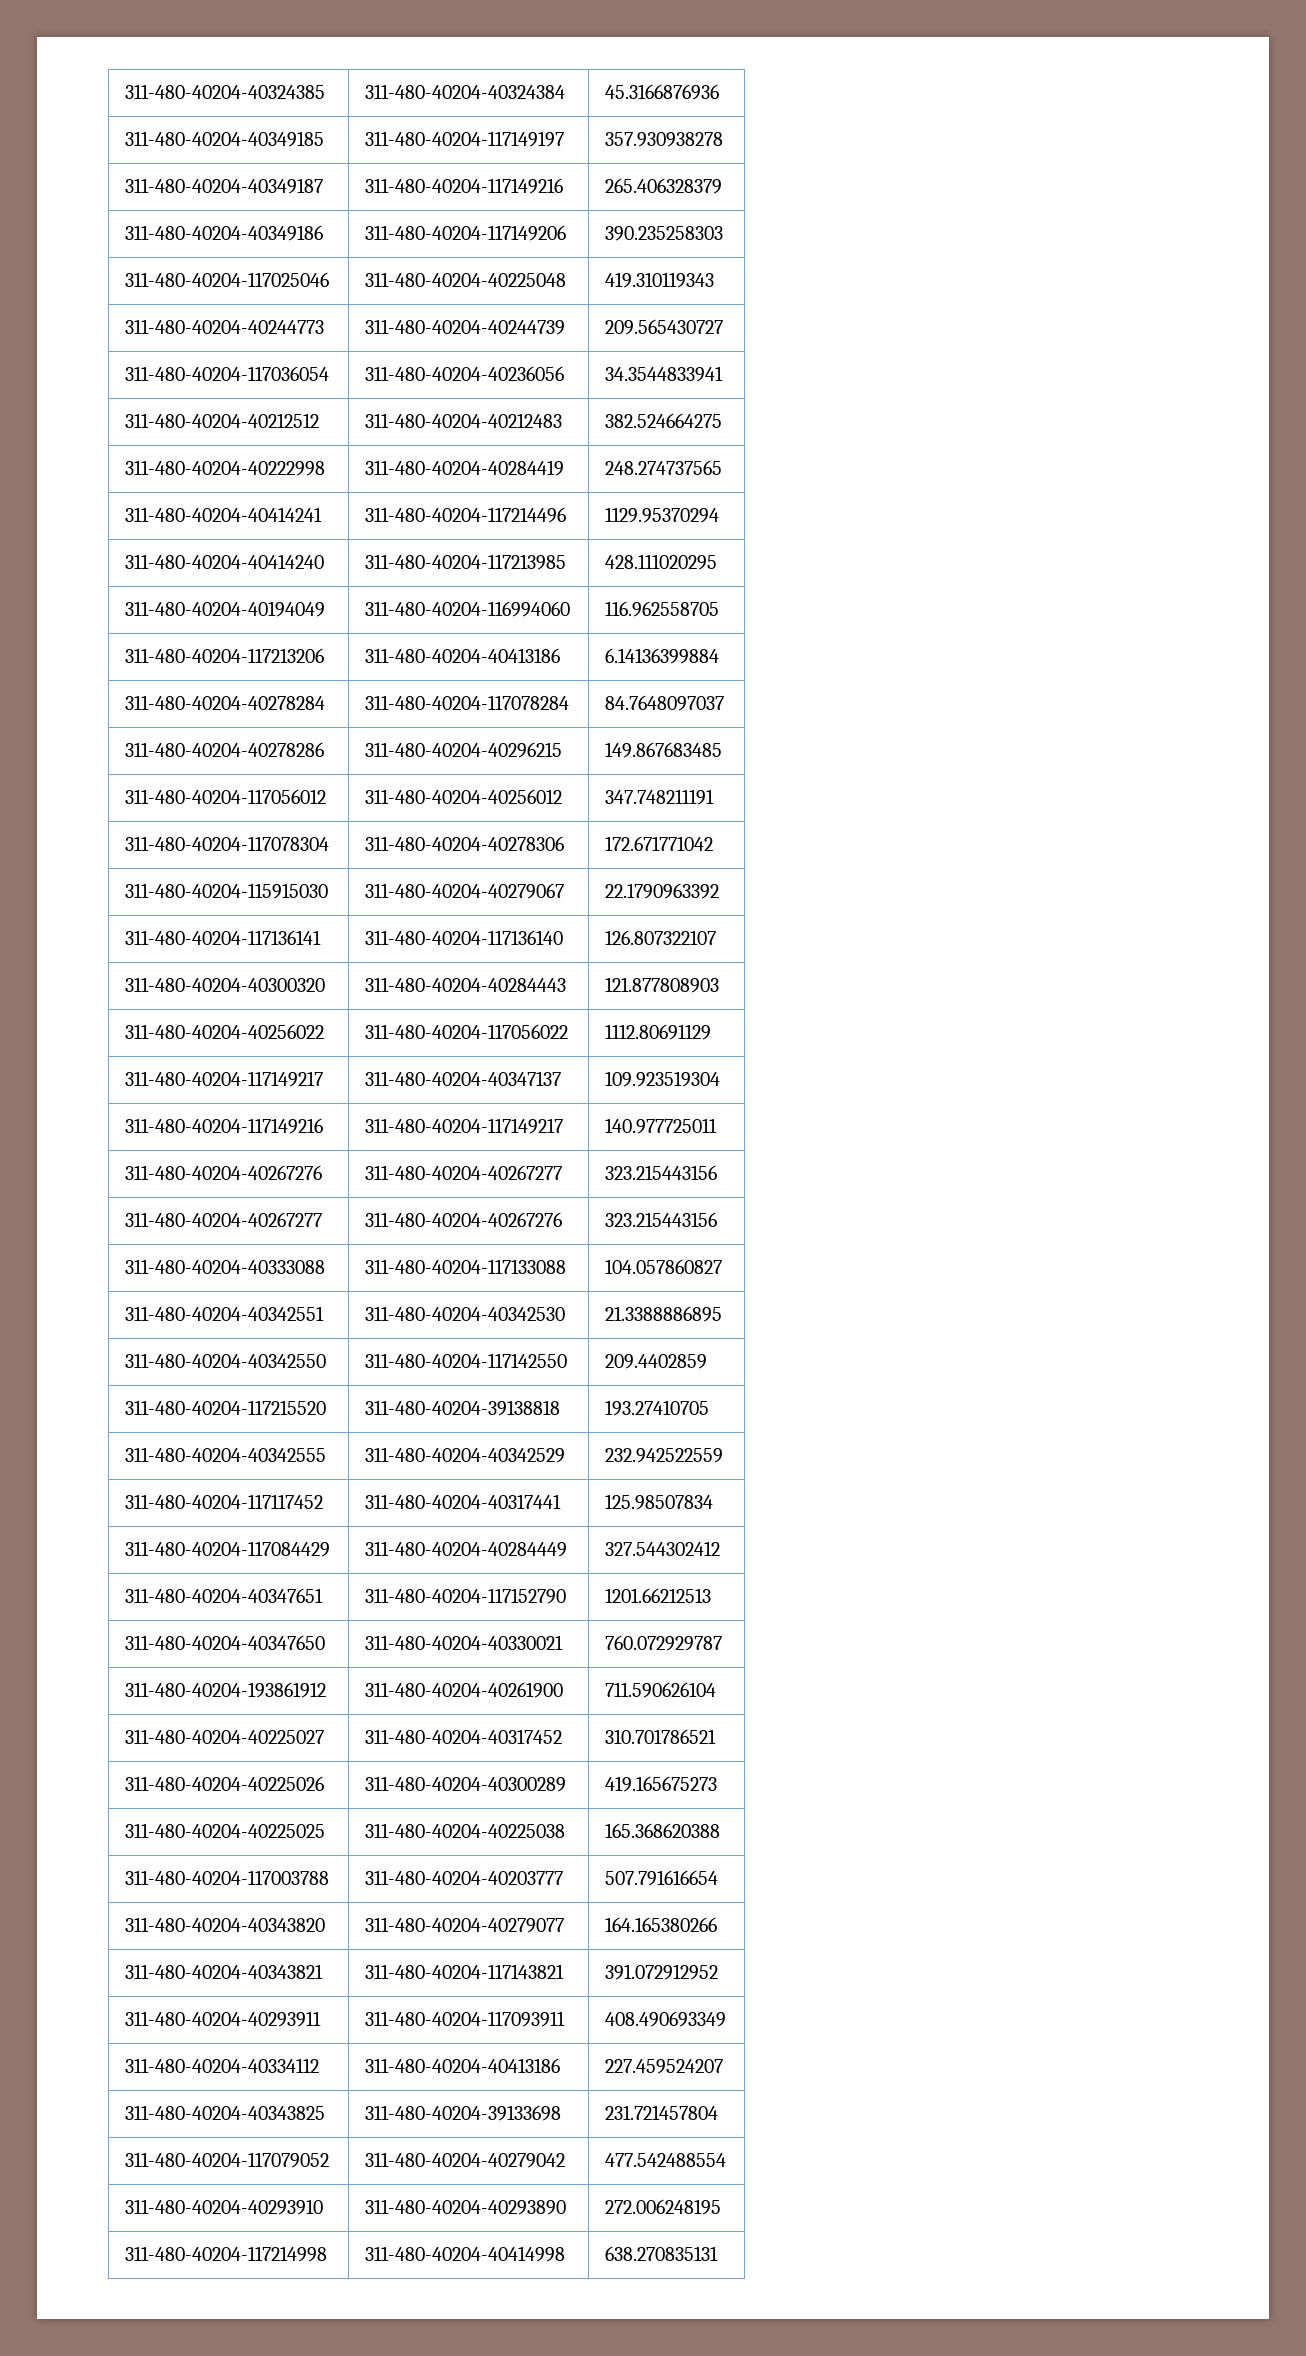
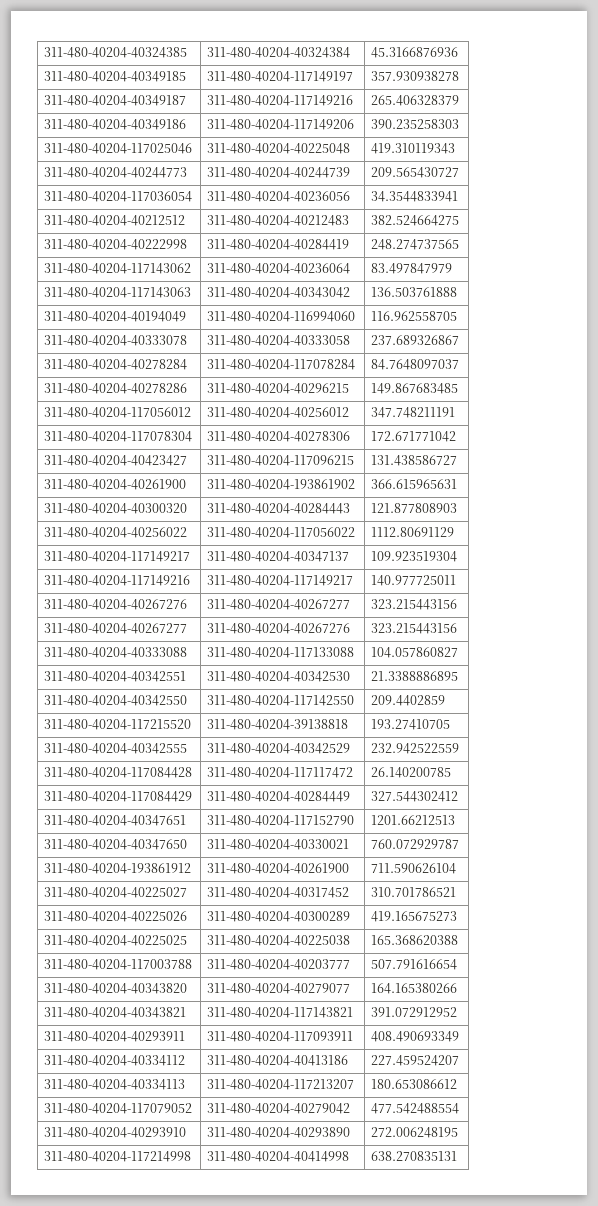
- 311-480-40204-40414241 | 311-480-40204-117214496 | 1129.95370294
- 311-480-40204-40414240 | 311-480-40204-117213985 | 428.111020295
+ 311-480-40204-117143062 | 311-480-40204-40236064 | 83.497847979
+ 311-480-40204-117143063 | 311-480-40204-40343042 | 136.503761888
- 311-480-40204-117213206 | 311-480-40204-40413186 | 6.14136399884
+ 311-480-40204-40333078 | 311-480-40204-40333058 | 237.689326867
- 311-480-40204-115915030 | 311-480-40204-40279067 | 22.1790963392
- 311-480-40204-117136141 | 311-480-40204-117136140 | 126.807322107
+ 311-480-40204-40423427 | 311-480-40204-117096215 | 131.438586727
+ 311-480-40204-40261900 | 311-480-40204-193861902 | 366.615965631
- 311-480-40204-117117452 | 311-480-40204-40317441 | 125.98507834
+ 311-480-40204-117084428 | 311-480-40204-117117472 | 26.140200785
- 311-480-40204-40343825 | 311-480-40204-39133698 | 231.721457804
+ 311-480-40204-40334113 | 311-480-40204-117213207 | 180.653086612

